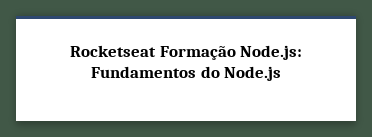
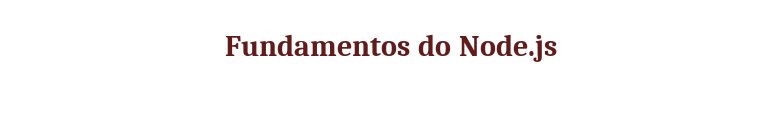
- Rocketseat Formação Node.js: Fundamentos do Node.js
+ Fundamentos do Node.js

